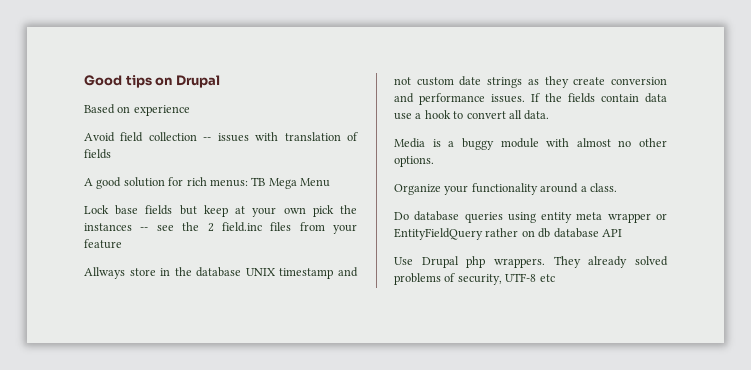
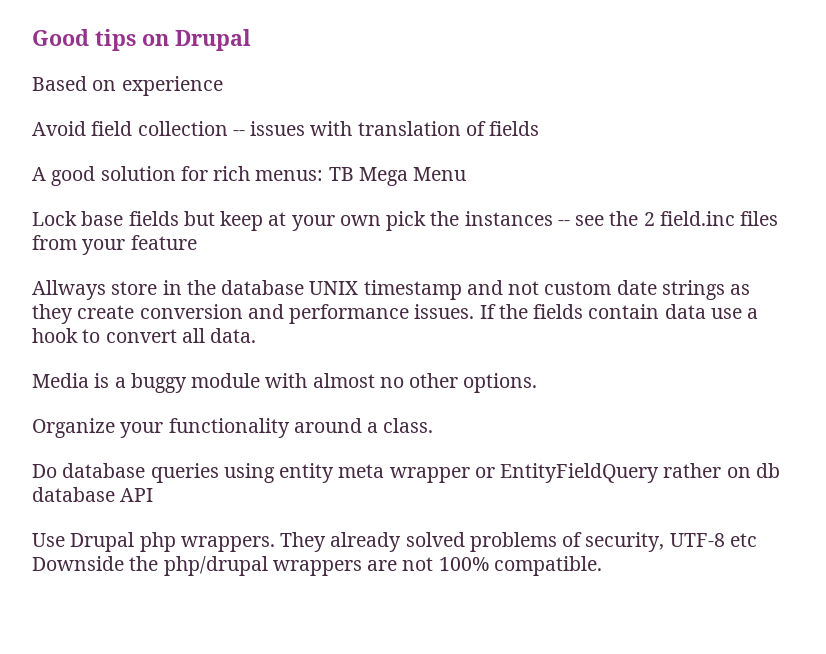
- They already solved problems of security, UTF-8 etc
+ They already solved problems of security, UTF-8 etc Downside the php/drupal wrappers are not 100% compatible.

